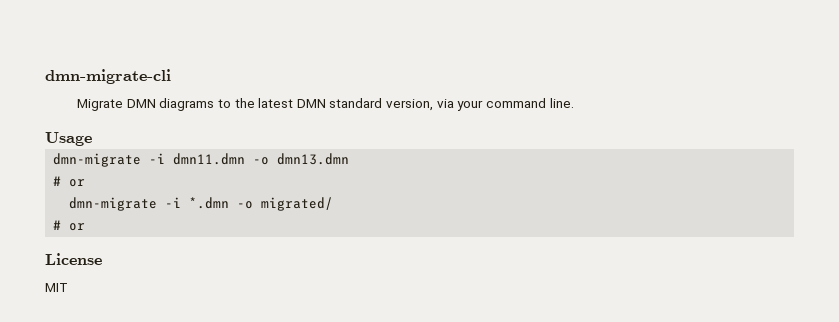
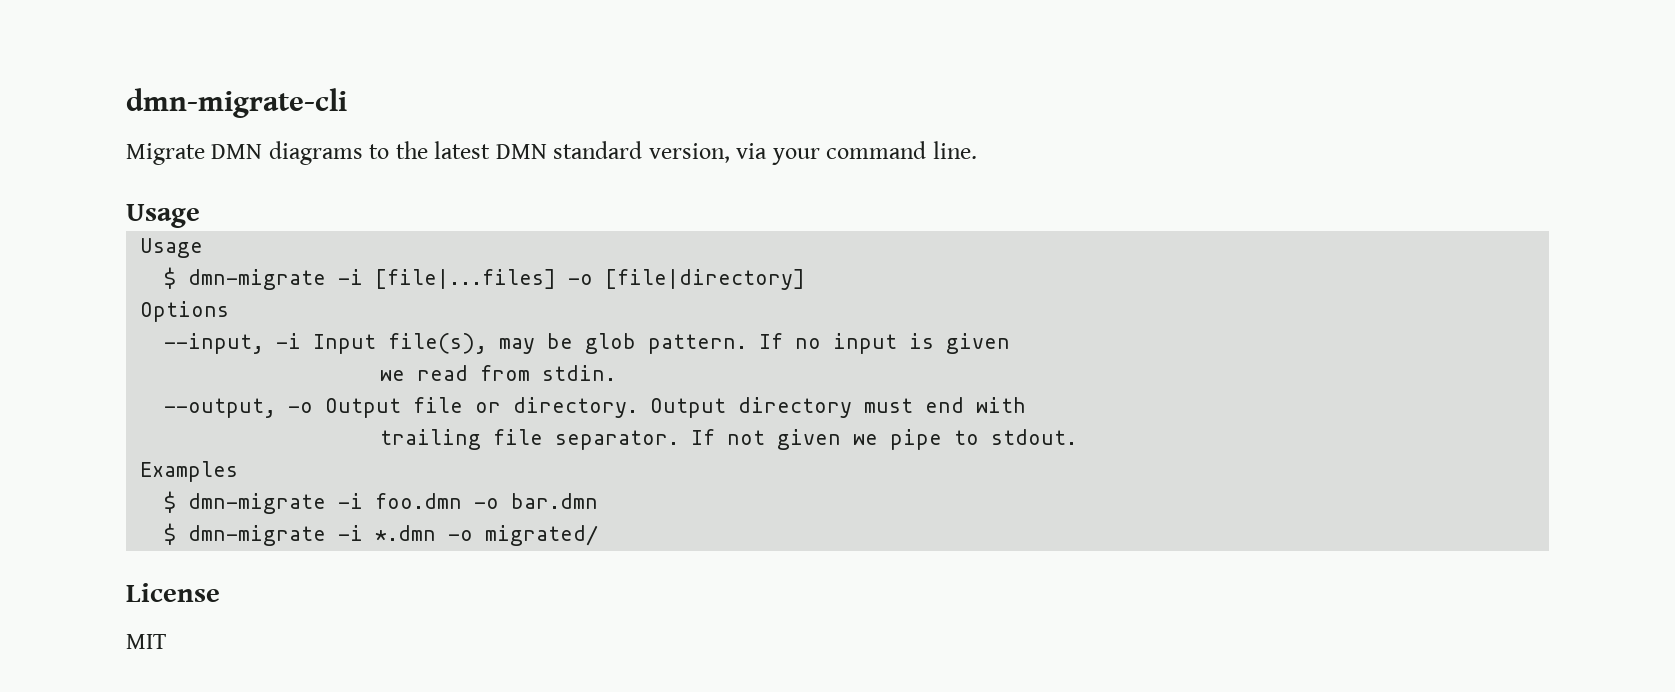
  Migrate DMN diagrams to the latest DMN standard version, via your command line.
  Usage
- dmn-migrate -i dmn11.dmn -o dmn13.dmn
- # or
- dmn-migrate -i *.dmn -o migrated/
- # or
+ Usage
+ $ dmn-migrate -i [file|...files] -o [file|directory]
+ Options
+ --input, -i Input file(s), may be glob pattern. If no input is given
+ we read from stdin.
+ --output, -o Output file or directory. Output directory must end with
+ trailing file separator. If not given we pipe to stdout.
+ Examples
+ $ dmn-migrate -i foo.dmn -o bar.dmn
+ $ dmn-migrate -i *.dmn -o migrated/

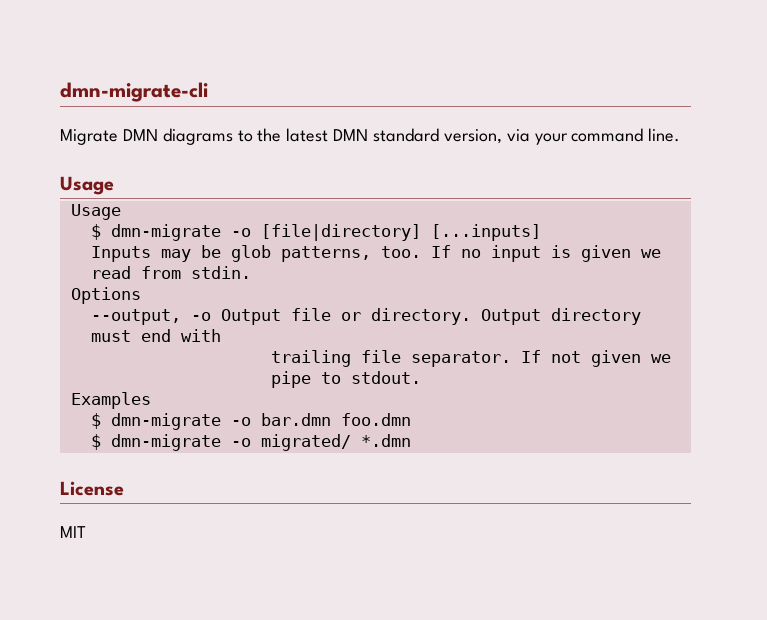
- $ dmn-migrate -i [file|...files] -o [file|directory]
- Options
- --input, -i Input file(s), may be glob pattern.
+ $ dmn-migrate -o [file|directory] [...inputs]
+ Inputs may be glob patterns, too.
- If no input is given
- we read from stdin.
+ If no input is given we read from stdin.
+ Options
- $ dmn-migrate -i foo.dmn -o bar.dmn
- $ dmn-migrate -i *.dmn -o migrated/
+ $ dmn-migrate -o bar.dmn foo.dmn
+ $ dmn-migrate -o migrated/ *.dmn

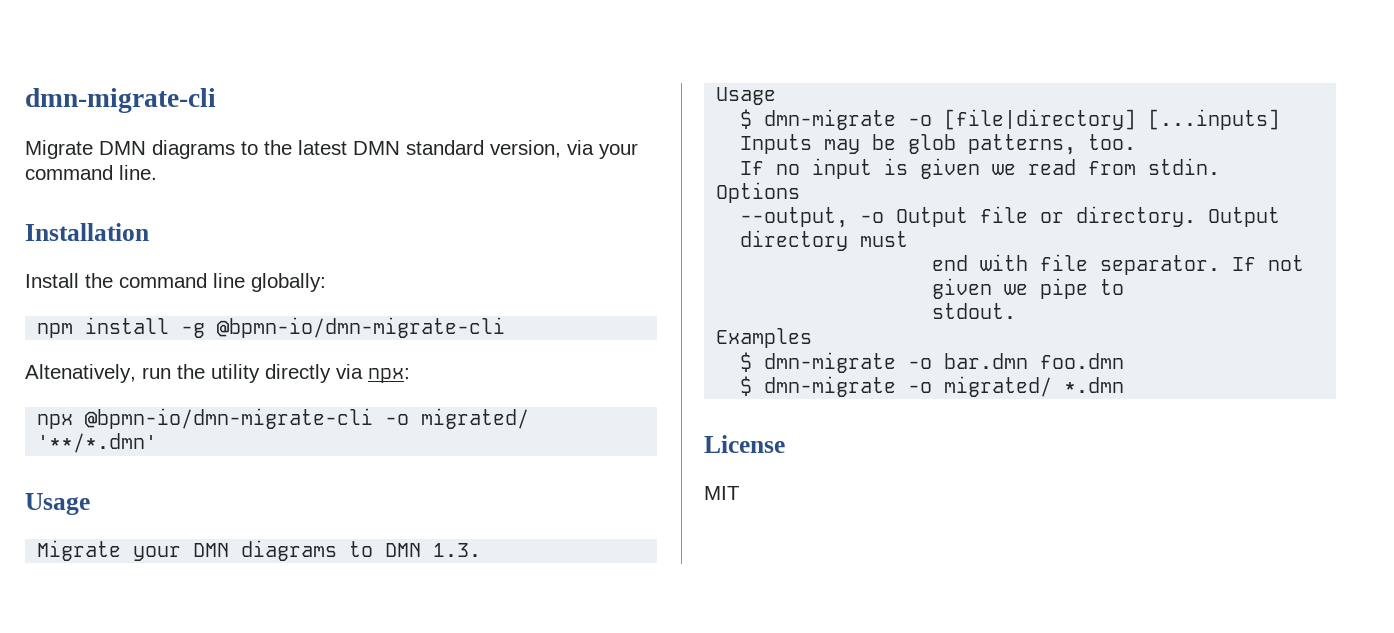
  Migrate DMN diagrams to the latest DMN standard version, via your command line.
+ Installation
+ Install the command line globally:
+ npm install -g @bpmn-io/dmn-migrate-cli
+ Altenatively, run the utility directly via npx:
+ npx @bpmn-io/dmn-migrate-cli -o migrated/ '**/*.dmn'
  Usage
+ Migrate your DMN diagrams to DMN 1.3.
- Inputs may be glob patterns, too. If no input is given we read from stdin.
+ Inputs may be glob patterns, too.
+ If no input is given we read from stdin.
- Output directory must end with
- trailing file separator.
+ Output directory must
+ end with file separator.
- If not given we pipe to stdout.
+ If not given we pipe to
+ stdout.

